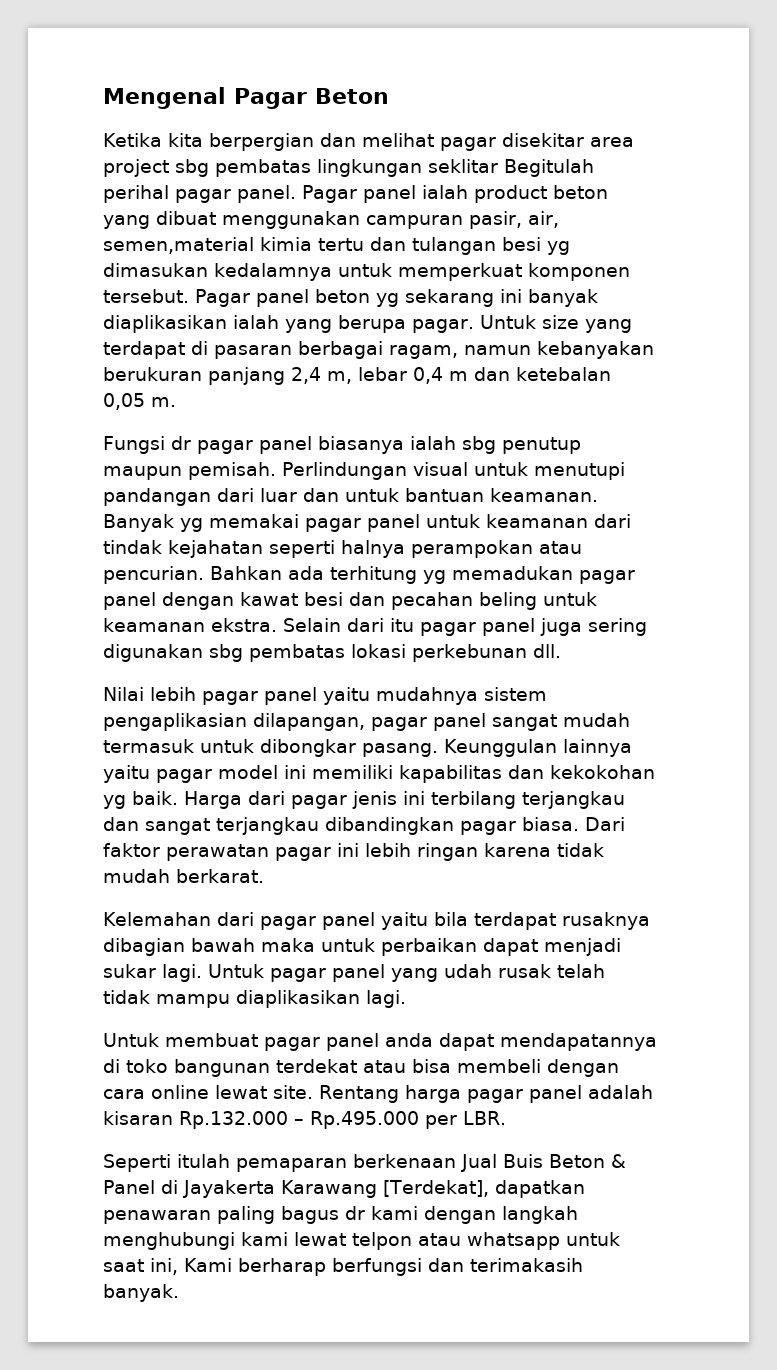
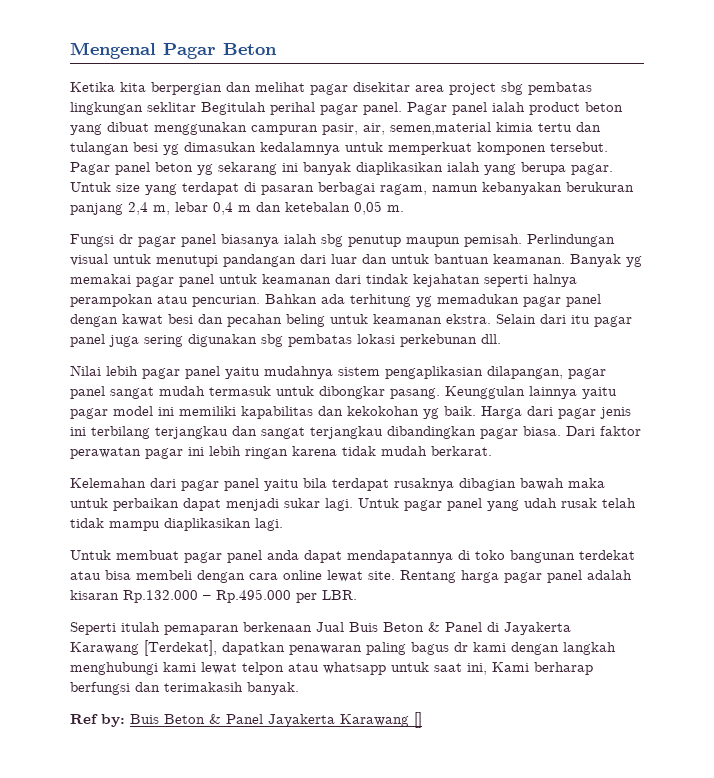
+ Ref by: Buis Beton & Panel Jayakerta Karawang []

